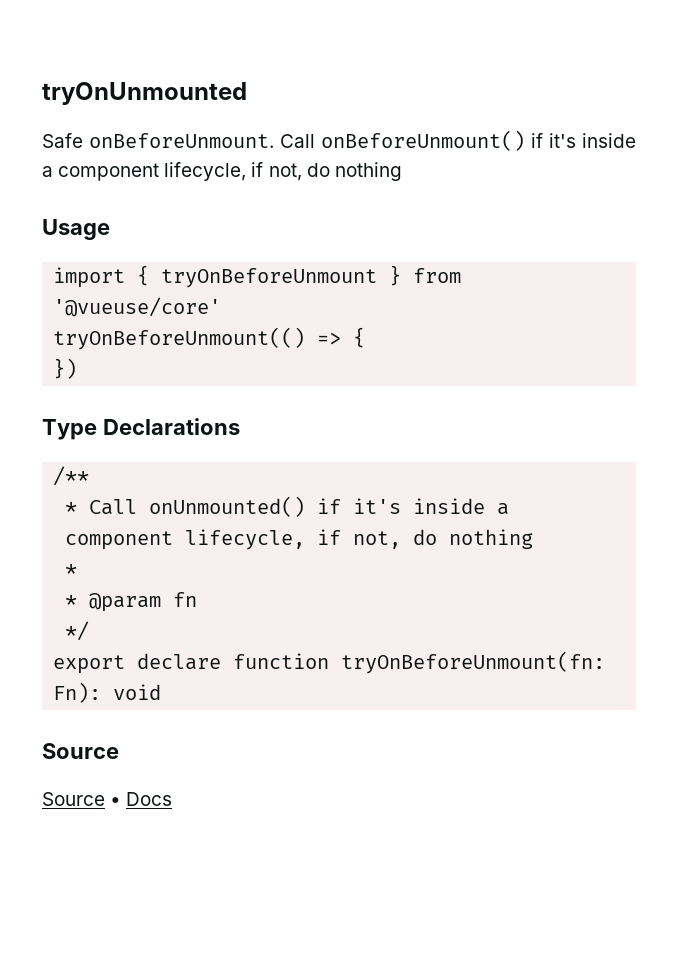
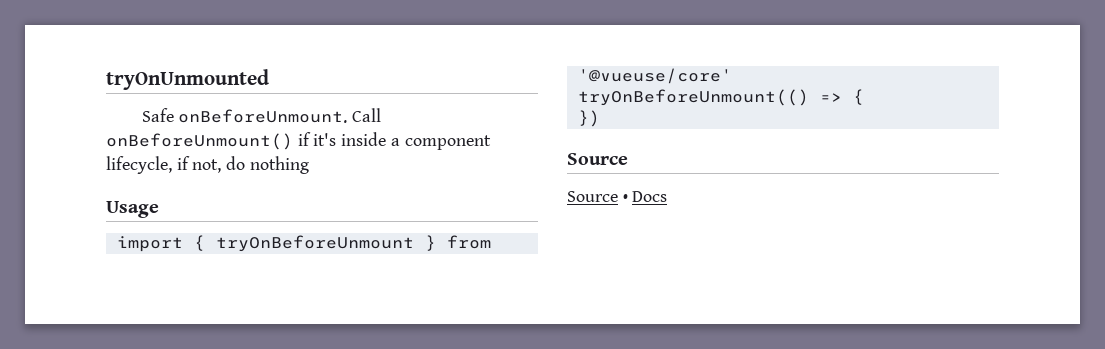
- Type Declarations
- /**
- * Call onUnmounted() if it's inside a component lifecycle, if not, do nothing
- *
- * @param fn
- */
- export declare function tryOnBeforeUnmount(fn: Fn): void

